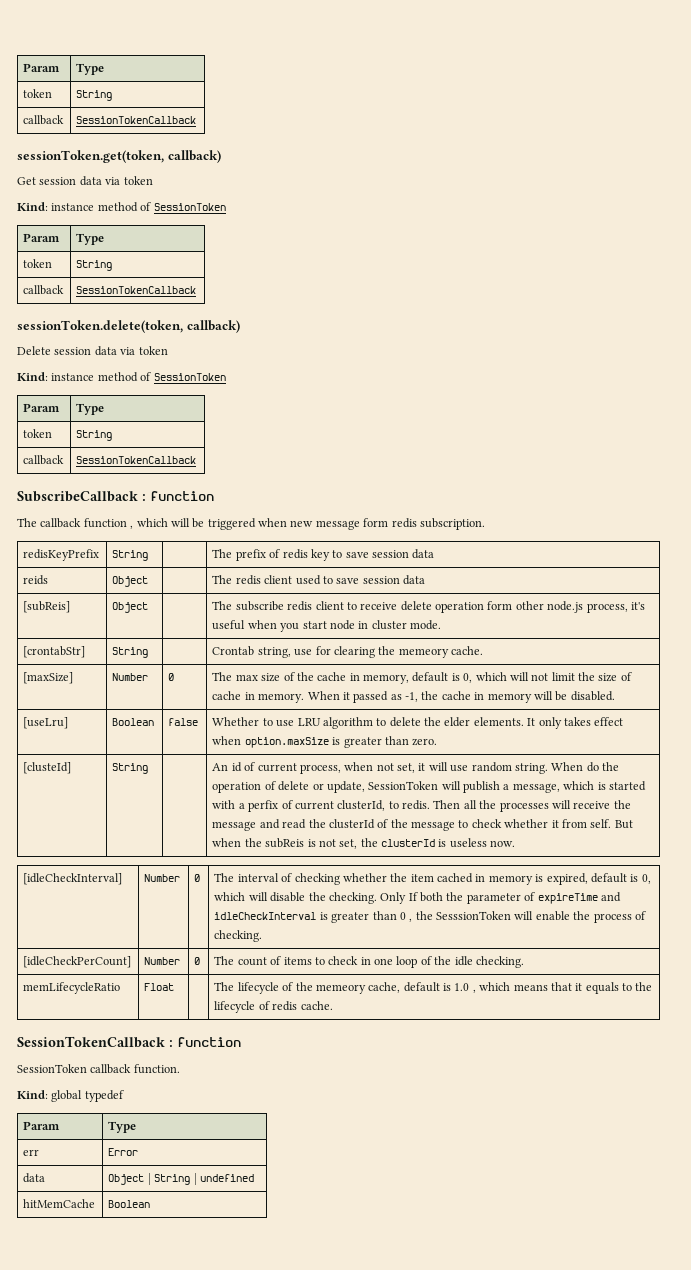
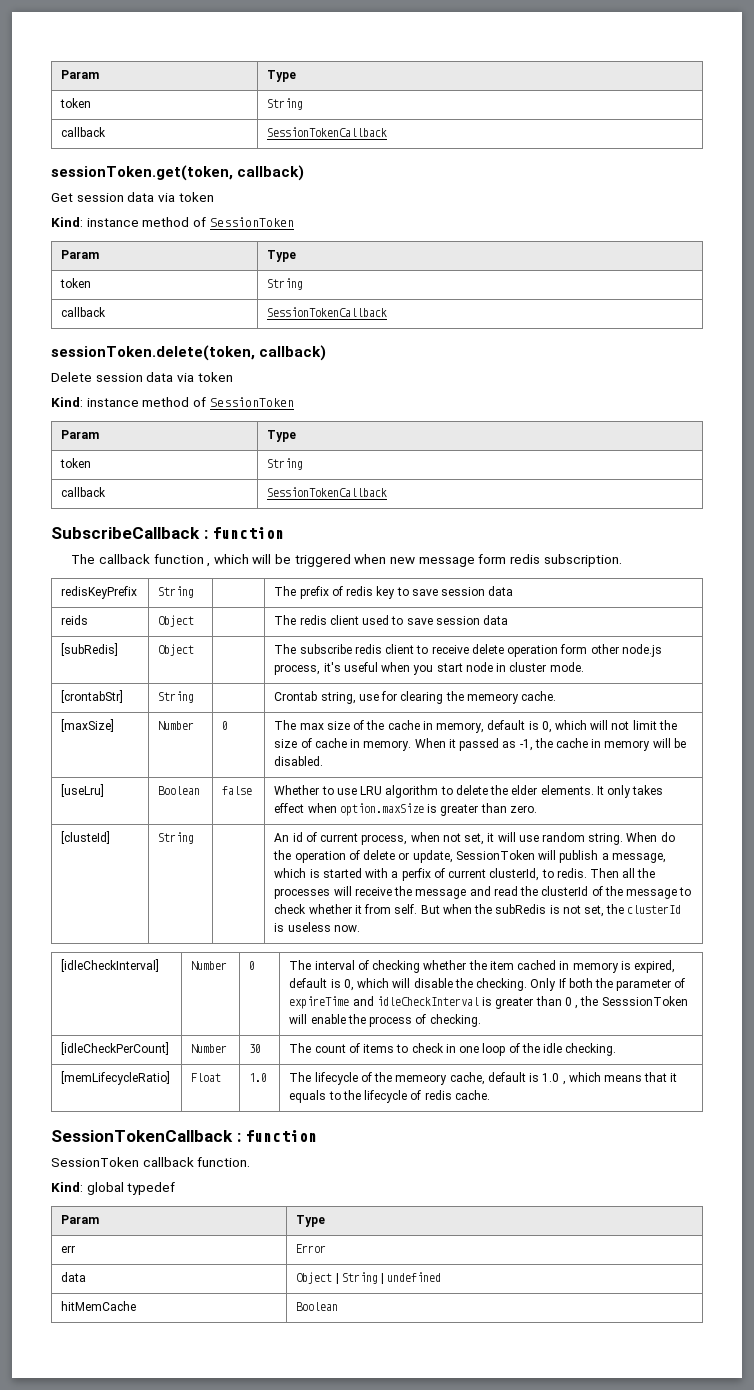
- [subReis] | Object | | The subscribe redis client to receive delete operation form other node.js process, it's useful when you start node in cluster mode.
+ [subRedis] | Object | | The subscribe redis client to receive delete operation form other node.js process, it's useful when you start node in cluster mode.
- But when the subReis is not set, the clusterId is useless now.
+ But when the subRedis is not set, the clusterId is useless now.
- [idleCheckPerCount] | Number | 0 | The count of items to check in one loop of the idle checking.
+ [idleCheckPerCount] | Number | 30 | The count of items to check in one loop of the idle checking.
- memLifecycleRatio | Float | | The lifecycle of the memeory cache, default is 1.0 , which means that it equals to the lifecycle of redis cache.
+ [memLifecycleRatio] | Float | 1.0 | The lifecycle of the memeory cache, default is 1.0 , which means that it equals to the lifecycle of redis cache.

